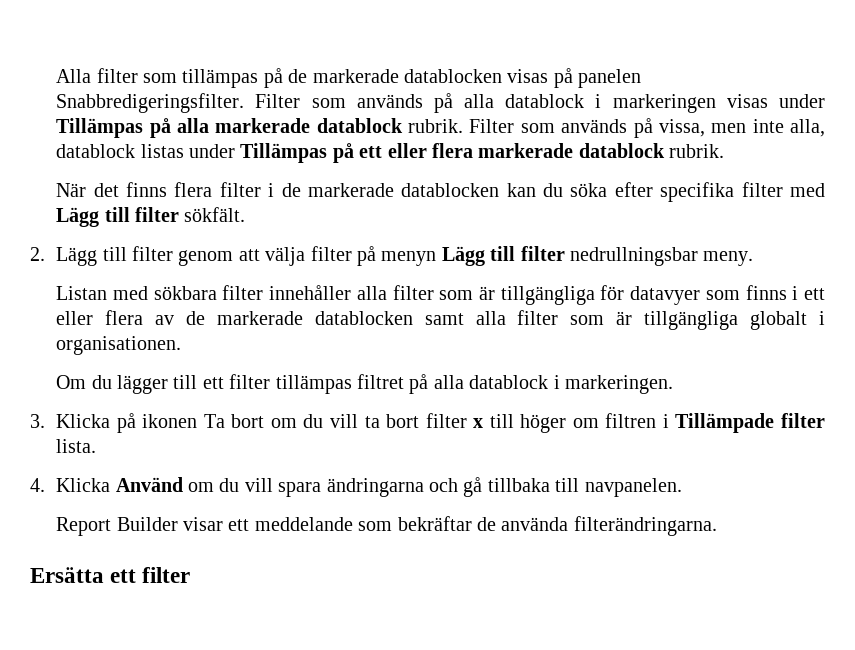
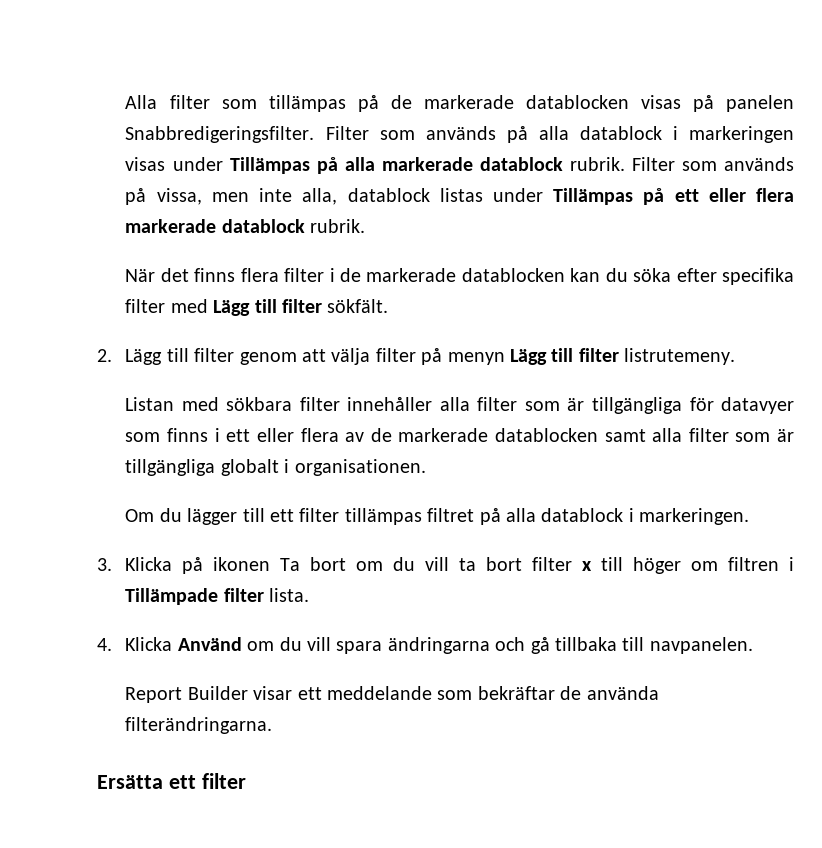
- 2. Lägg till filter genom att välja filter på menyn Lägg till filter nedrullningsbar meny.
+ 2. Lägg till filter genom att välja filter på menyn Lägg till filter listrutemeny.

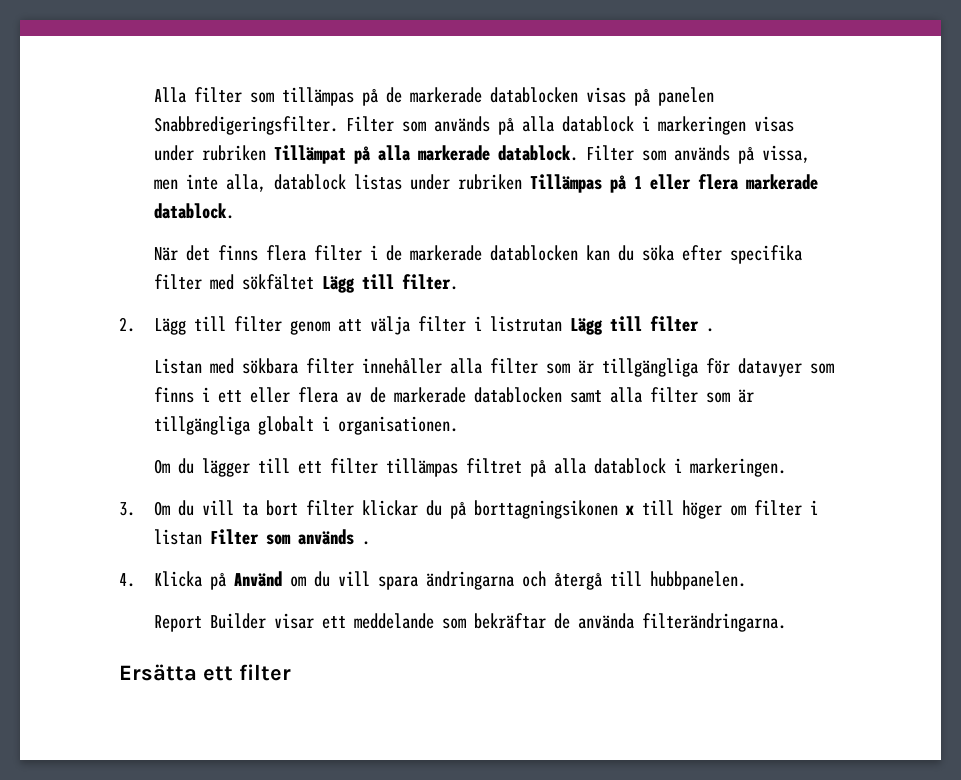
- Filter som används på alla datablock i markeringen visas under Tillämpas på alla markerade datablock rubrik.
+ Filter som används på alla datablock i markeringen visas under rubriken Tillämpat på alla markerade datablock.
- Filter som används på vissa, men inte alla, datablock listas under Tillämpas på ett eller flera markerade datablock rubrik.
+ Filter som används på vissa, men inte alla, datablock listas under rubriken Tillämpas på 1 eller flera markerade datablock.
- När det finns flera filter i de markerade datablocken kan du söka efter specifika filter med Lägg till filter sökfält.
+ När det finns flera filter i de markerade datablocken kan du söka efter specifika filter med sökfältet Lägg till filter.
- 2. Lägg till filter genom att välja filter på menyn Lägg till filter listrutemeny.
+ 2. Lägg till filter genom att välja filter i listrutan Lägg till filter .
- 3. Klicka på ikonen Ta bort om du vill ta bort filter x till höger om filtren i Tillämpade filter lista.
+ 3. Om du vill ta bort filter klickar du på borttagningsikonen x till höger om filter i listan Filter som används .
- 4. Klicka Använd om du vill spara ändringarna och gå tillbaka till navpanelen.
+ 4. Klicka på Använd om du vill spara ändringarna och återgå till hubbpanelen.

